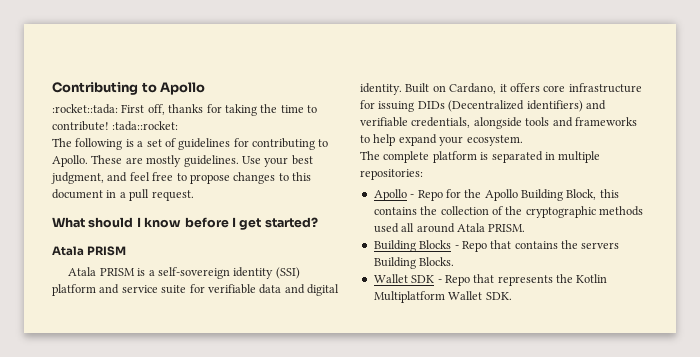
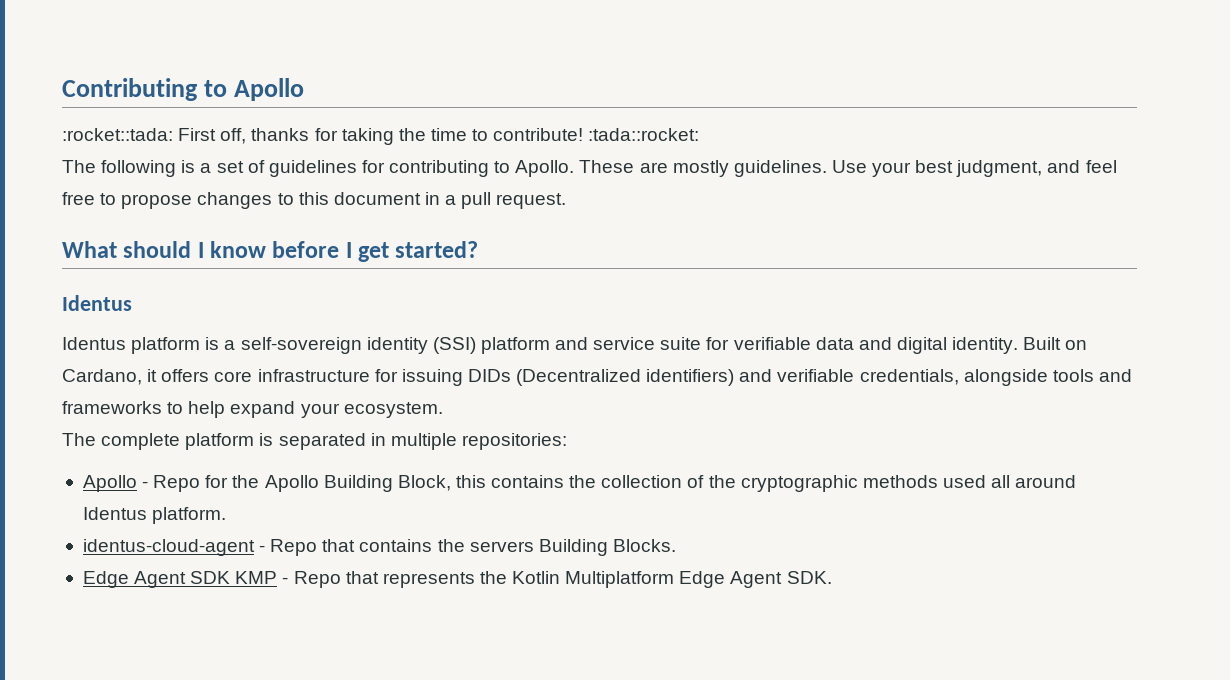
  What should I know before I get started?
- Atala PRISM
- Atala PRISM is a self-sovereign identity (SSI) platform and service suite for verifiable data and digital identity.
+ Identus
+ Identus platform is a self-sovereign identity (SSI) platform and service suite for verifiable data and digital identity.
- Apollo - Repo for the Apollo Building Block, this contains the collection of the cryptographic methods used all around Atala PRISM.
- Building Blocks - Repo that contains the servers Building Blocks.
+ Apollo - Repo for the Apollo Building Block, this contains the collection of the cryptographic methods used all around Identus platform.
+ identus-cloud-agent - Repo that contains the servers Building Blocks.
- Wallet SDK - Repo that represents the Kotlin Multiplatform Wallet SDK.
+ Edge Agent SDK KMP - Repo that represents the Kotlin Multiplatform Edge Agent SDK.

